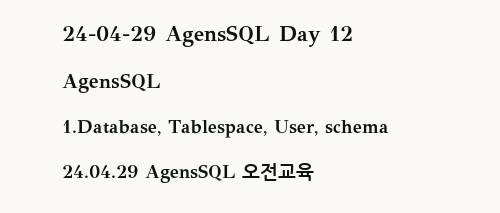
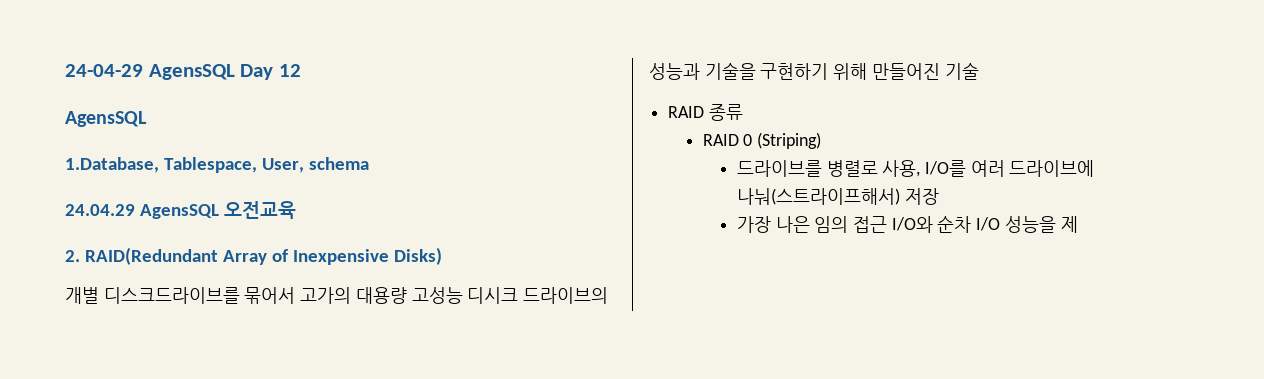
+ 2. RAID(Redundant Array of Inexpensive Disks)
+ 개별 디스크드라이브를 묶어서 고가의 대용량 고성능 디시크 드라이브의 성능과 기술을 구현하기 위해 만들어진 기술
+ RAID 종류
+ RAID 0 (Striping)
+ 드라이브를 병렬로 사용, I/O를 여러 드라이브에 나눠(스트라이프해서) 저장
+ 가장 나은 임의 접근 I/O와 순차 I/O 성능을 제

